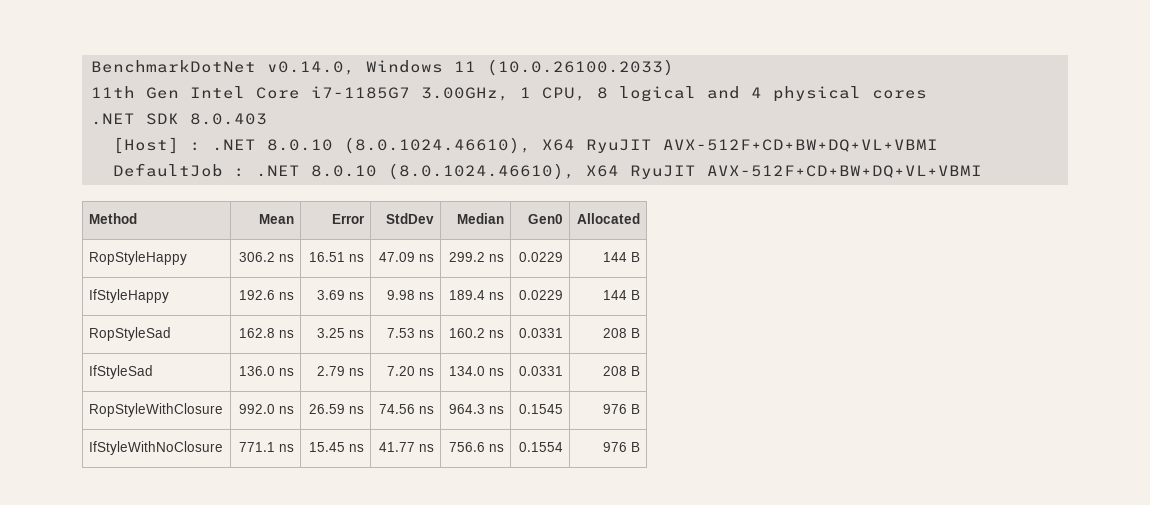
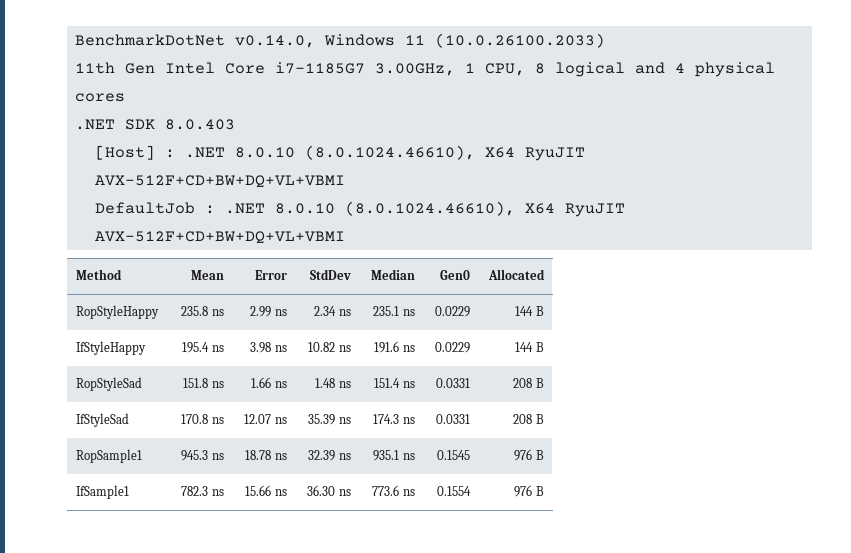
- RopStyleHappy | 306.2 ns | 16.51 ns | 47.09 ns | 299.2 ns | 0.0229 | 144 B
+ RopStyleHappy | 235.8 ns | 2.99 ns | 2.34 ns | 235.1 ns | 0.0229 | 144 B
- IfStyleHappy | 192.6 ns | 3.69 ns | 9.98 ns | 189.4 ns | 0.0229 | 144 B
+ IfStyleHappy | 195.4 ns | 3.98 ns | 10.82 ns | 191.6 ns | 0.0229 | 144 B
- RopStyleSad | 162.8 ns | 3.25 ns | 7.53 ns | 160.2 ns | 0.0331 | 208 B
+ RopStyleSad | 151.8 ns | 1.66 ns | 1.48 ns | 151.4 ns | 0.0331 | 208 B
- IfStyleSad | 136.0 ns | 2.79 ns | 7.20 ns | 134.0 ns | 0.0331 | 208 B
- RopStyleWithClosure | 992.0 ns | 26.59 ns | 74.56 ns | 964.3 ns | 0.1545 | 976 B
+ IfStyleSad | 170.8 ns | 12.07 ns | 35.39 ns | 174.3 ns | 0.0331 | 208 B
+ RopSample1 | 945.3 ns | 18.78 ns | 32.39 ns | 935.1 ns | 0.1545 | 976 B
- IfStyleWithNoClosure | 771.1 ns | 15.45 ns | 41.77 ns | 756.6 ns | 0.1554 | 976 B
+ IfSample1 | 782.3 ns | 15.66 ns | 36.30 ns | 773.6 ns | 0.1554 | 976 B

